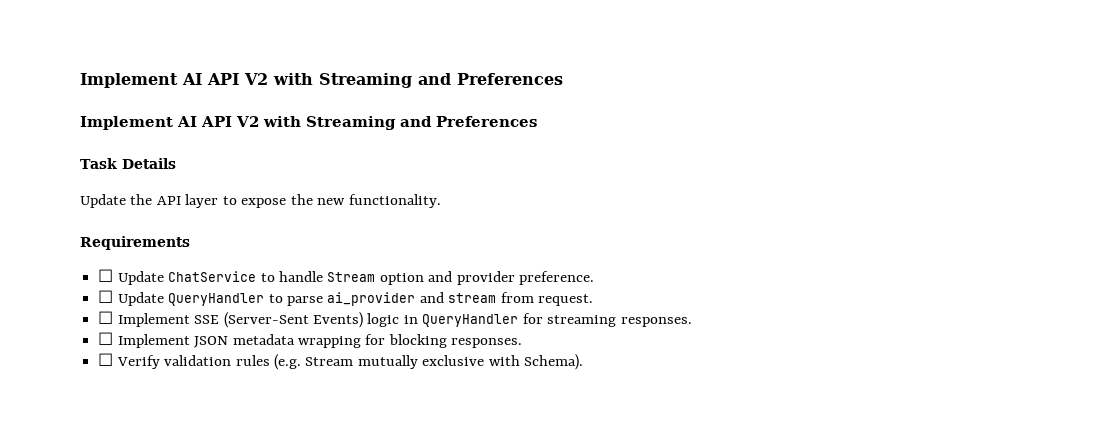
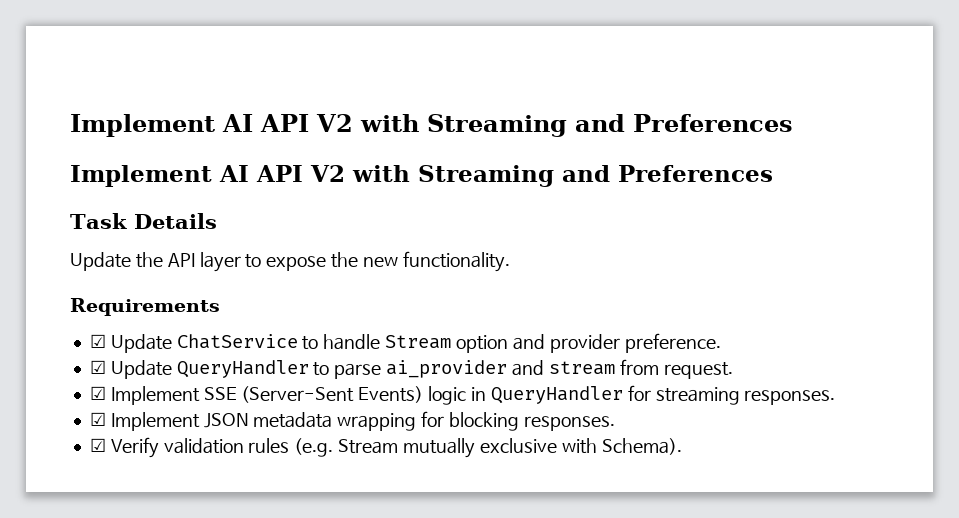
- ☐ Update ChatService to handle Stream option and provider preference.
+ ☑ Update ChatService to handle Stream option and provider preference.
- ☐ Update QueryHandler to parse ai_provider and stream from request.
+ ☑ Update QueryHandler to parse ai_provider and stream from request.
- ☐ Implement SSE (Server-Sent Events) logic in QueryHandler for streaming responses.
+ ☑ Implement SSE (Server-Sent Events) logic in QueryHandler for streaming responses.
- ☐ Implement JSON metadata wrapping for blocking responses.
+ ☑ Implement JSON metadata wrapping for blocking responses.
- ☐ Verify validation rules (e.g. Stream mutually exclusive with Schema).
+ ☑ Verify validation rules (e.g. Stream mutually exclusive with Schema).

